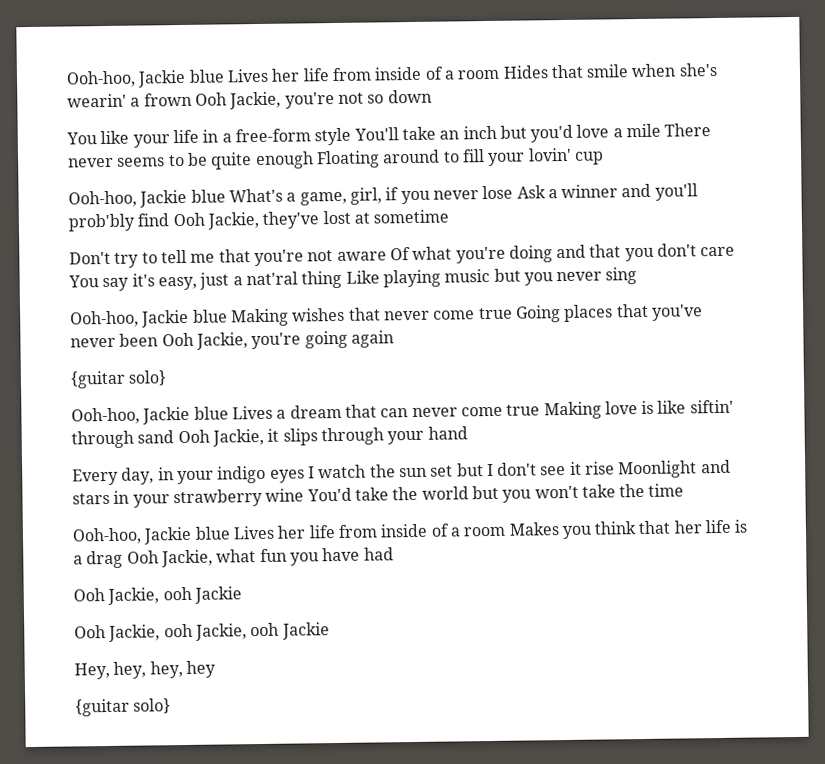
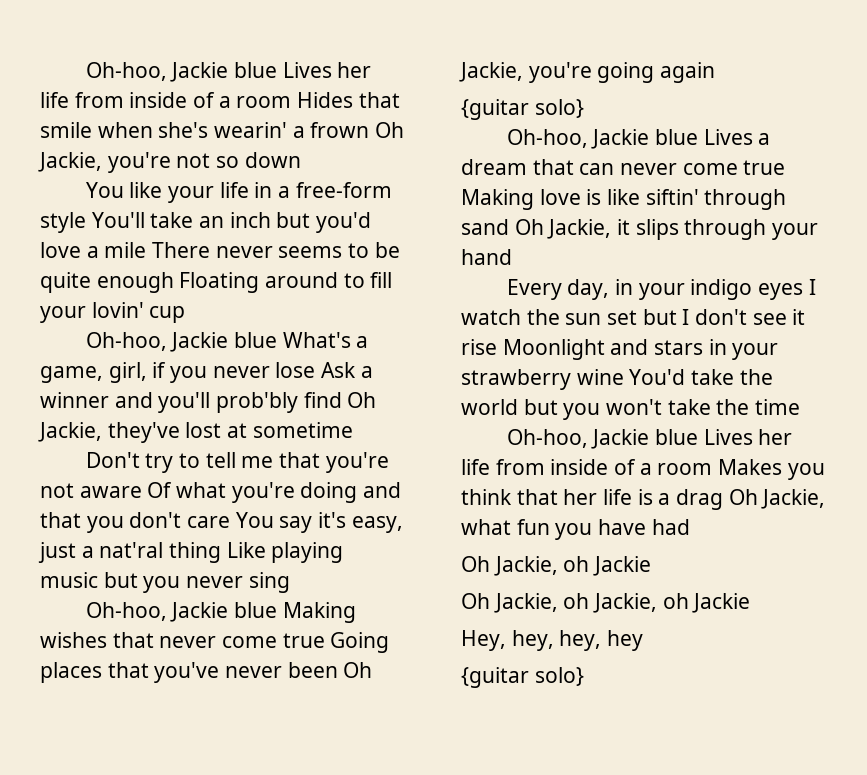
- Ooh-hoo, Jackie blue Lives her life from inside of a room Hides that smile when she's wearin' a frown Ooh Jackie, you're not so down
+ Oh-hoo, Jackie blue Lives her life from inside of a room Hides that smile when she's wearin' a frown Oh Jackie, you're not so down
- Ooh-hoo, Jackie blue What's a game, girl, if you never lose Ask a winner and you'll prob'bly find Ooh Jackie, they've lost at sometime
+ Oh-hoo, Jackie blue What's a game, girl, if you never lose Ask a winner and you'll prob'bly find Oh Jackie, they've lost at sometime
- Ooh-hoo, Jackie blue Making wishes that never come true Going places that you've never been Ooh Jackie, you're going again
+ Oh-hoo, Jackie blue Making wishes that never come true Going places that you've never been Oh Jackie, you're going again
- Ooh-hoo, Jackie blue Lives a dream that can never come true Making love is like siftin' through sand Ooh Jackie, it slips through your hand
+ Oh-hoo, Jackie blue Lives a dream that can never come true Making love is like siftin' through sand Oh Jackie, it slips through your hand
- Ooh-hoo, Jackie blue Lives her life from inside of a room Makes you think that her life is a drag Ooh Jackie, what fun you have had
+ Oh-hoo, Jackie blue Lives her life from inside of a room Makes you think that her life is a drag Oh Jackie, what fun you have had
- Ooh Jackie, ooh Jackie
- Ooh Jackie, ooh Jackie, ooh Jackie
+ Oh Jackie, oh Jackie
+ Oh Jackie, oh Jackie, oh Jackie

